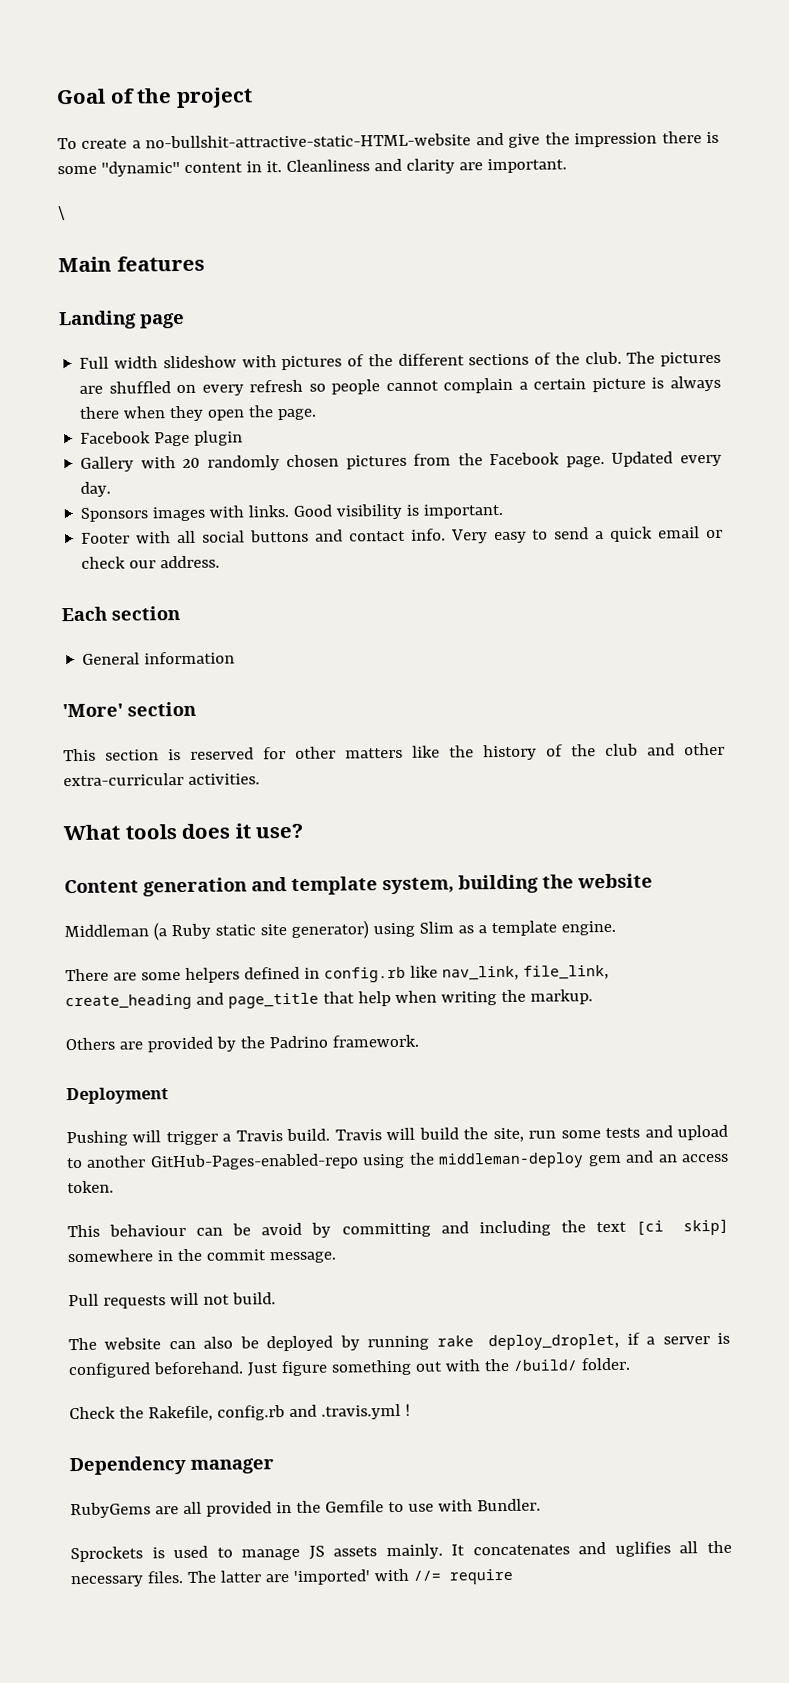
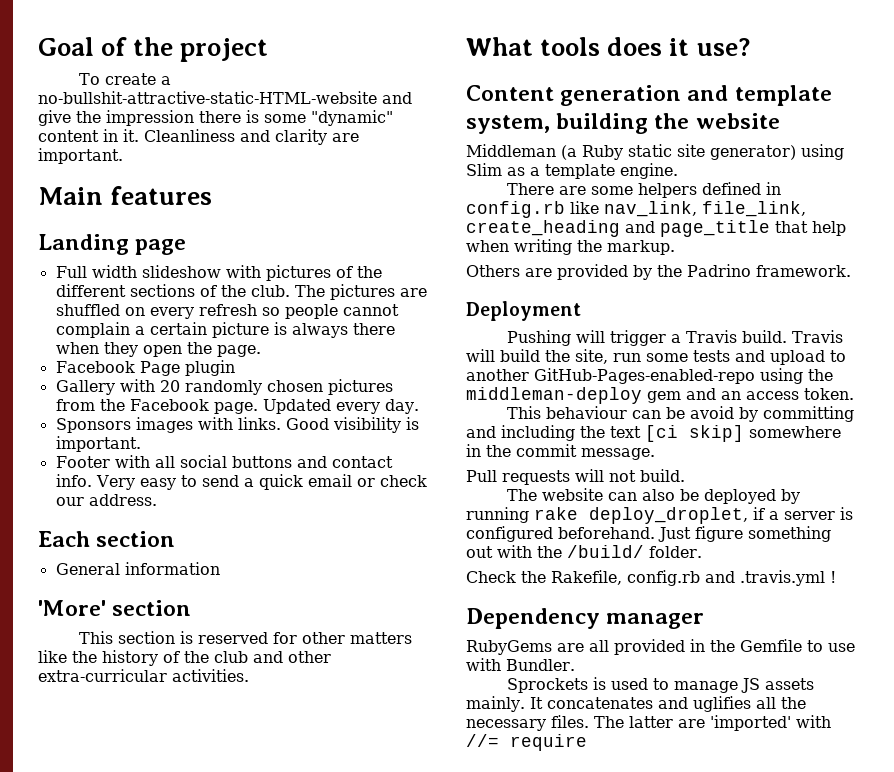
- \

